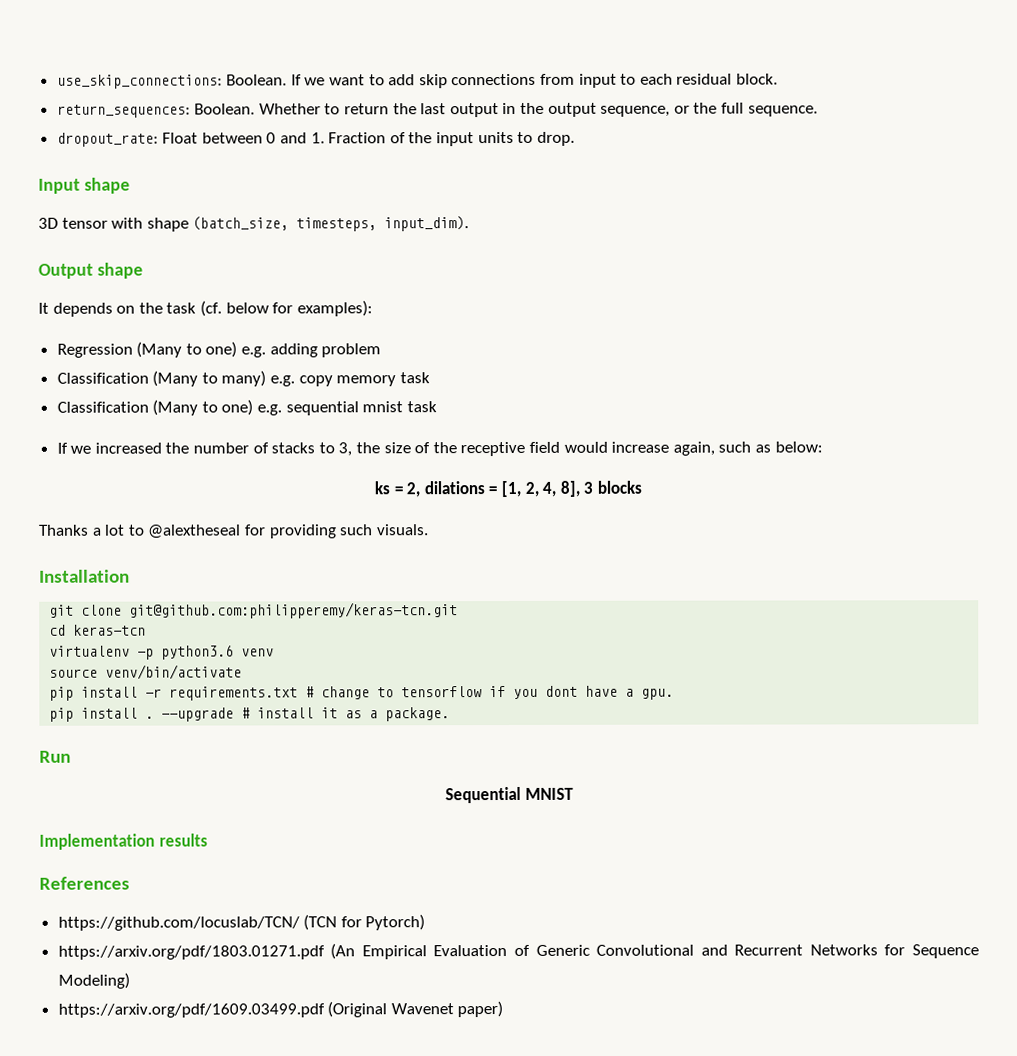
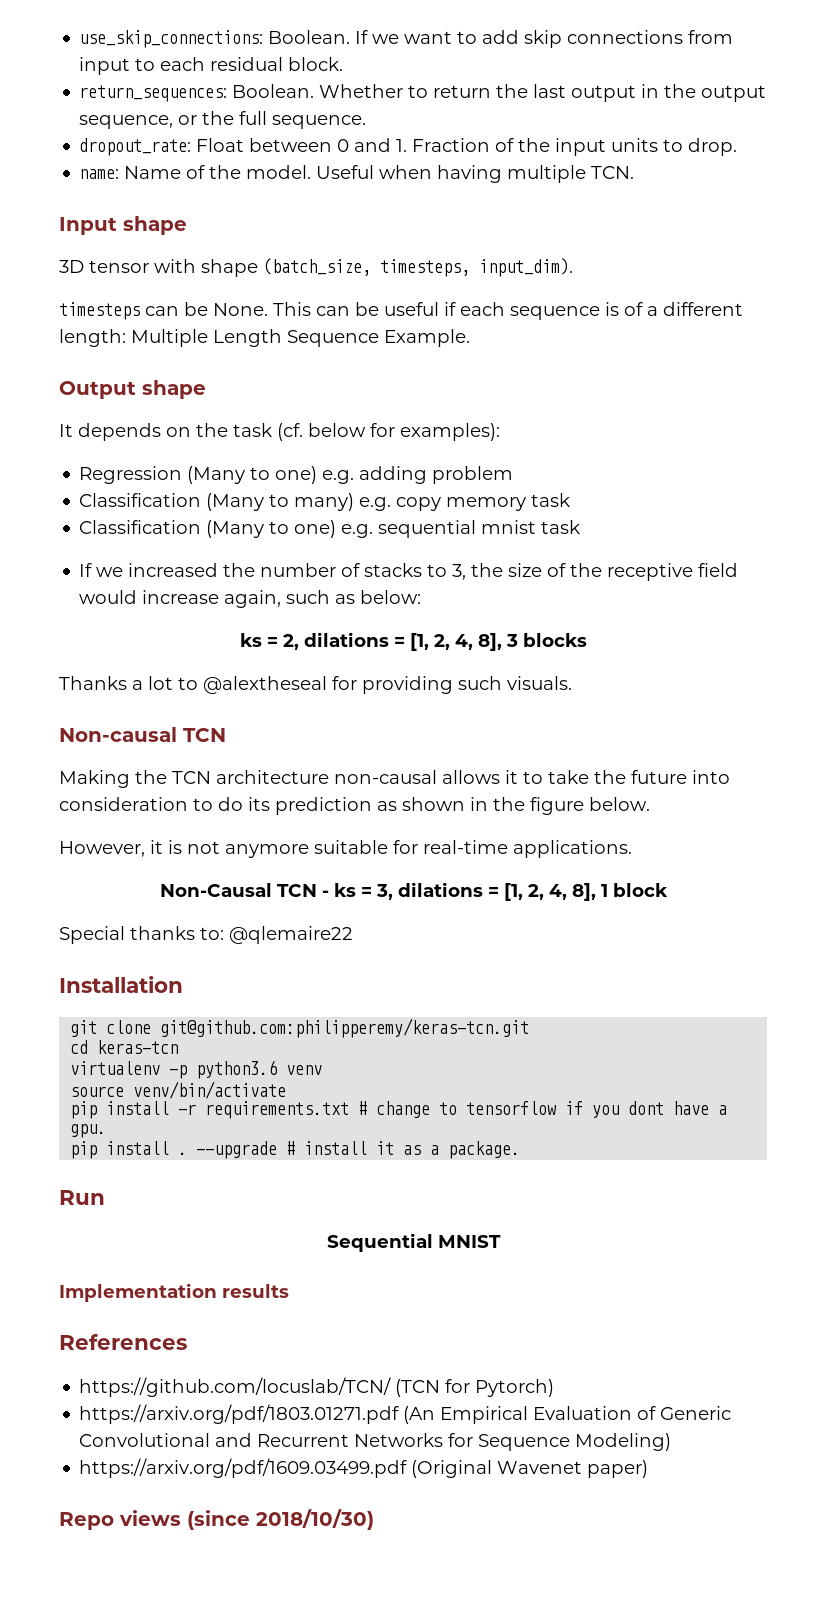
+ name: Name of the model. Useful when having multiple TCN.
+ timesteps can be None. This can be useful if each sequence is of a different length: Multiple Length Sequence Example.
+ Non-causal TCN
+ Making the TCN architecture non-causal allows it to take the future into consideration to do its prediction as shown in the figure below.
+ However, it is not anymore suitable for real-time applications.
+ Non-Causal TCN - ks = 3, dilations = [1, 2, 4, 8], 1 block
+ Special thanks to: @qlemaire22
+ Repo views (since 2018/10/30)

